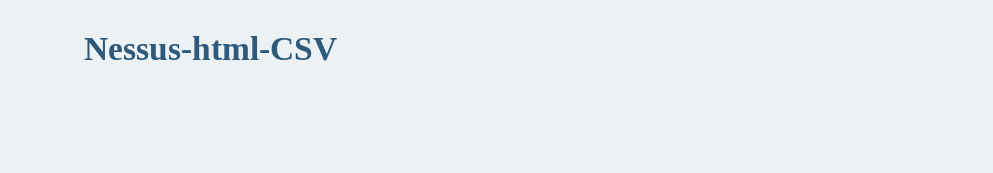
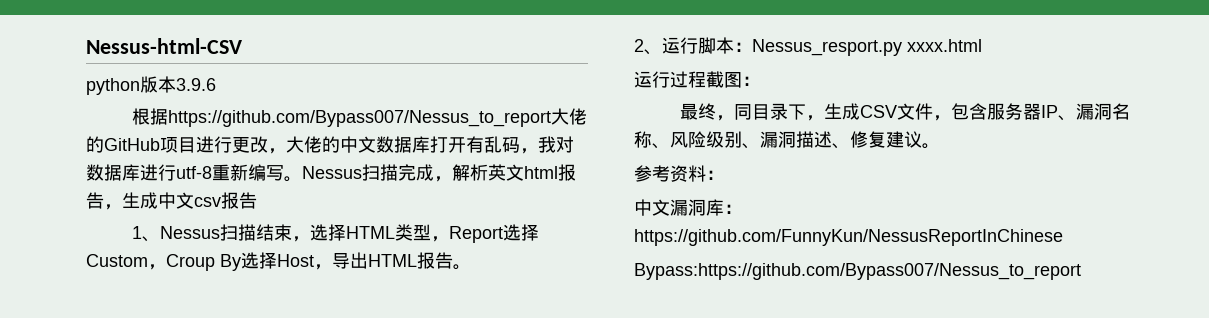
+ python版本3.9.6
+ 根据https://github.com/Bypass007/Nessus_to_report大佬的GitHub项目进行更改，大佬的中文数据库打开有乱码，我对数据库进行utf-8重新编写。Nessus扫描完成，解析英文html报告，生成中文csv报告
+ 1、Nessus扫描结束，选择HTML类型，Report选择Custom，Croup By选择Host，导出HTML报告。
+ 2、运行脚本：Nessus_resport.py xxxx.html
+ 运行过程截图：
+ 最终，同目录下，生成CSV文件，包含服务器IP、漏洞名称、风险级别、漏洞描述、修复建议。
+ 参考资料：
+ 中文漏洞库：https://github.com/FunnyKun/NessusReportInChinese
+ Bypass:https://github.com/Bypass007/Nessus_to_report

